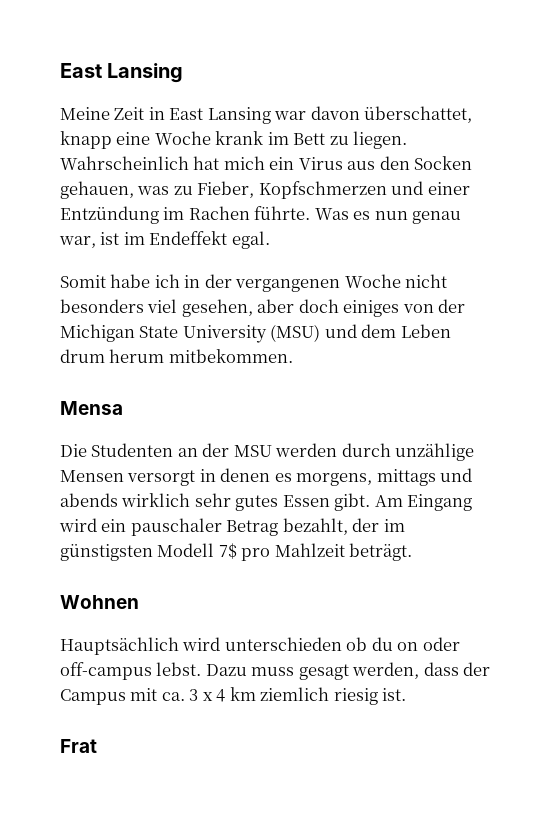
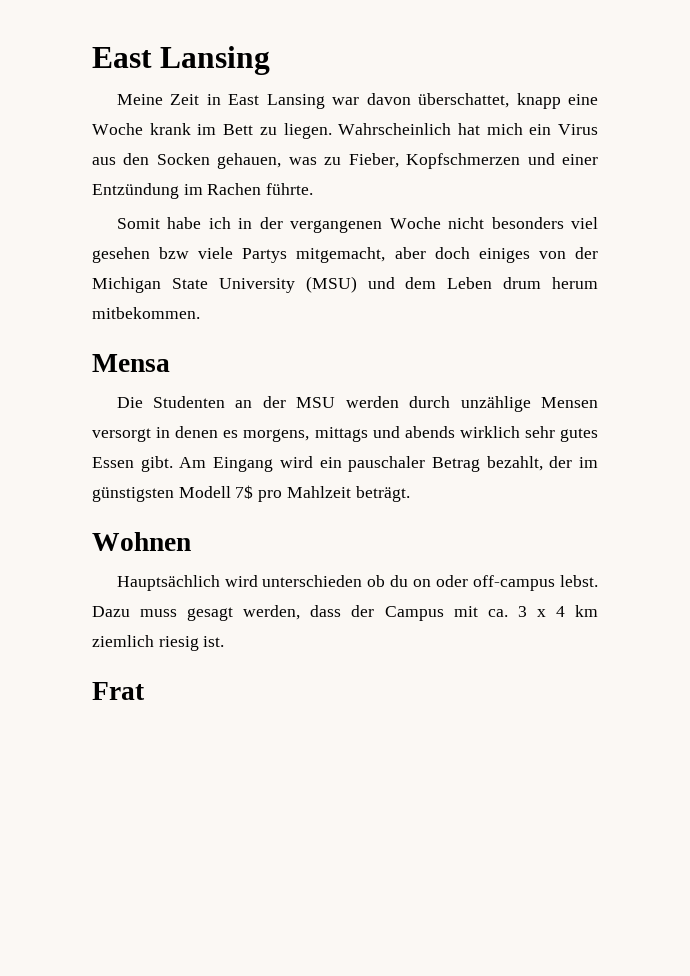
- Was es nun genau war, ist im Endeffekt egal.
- Somit habe ich in der vergangenen Woche nicht besonders viel gesehen, aber doch einiges von der Michigan State University (MSU) und dem Leben drum herum mitbekommen.
+ Somit habe ich in der vergangenen Woche nicht besonders viel gesehen bzw viele Partys mitgemacht, aber doch einiges von der Michigan State University (MSU) und dem Leben drum herum mitbekommen.

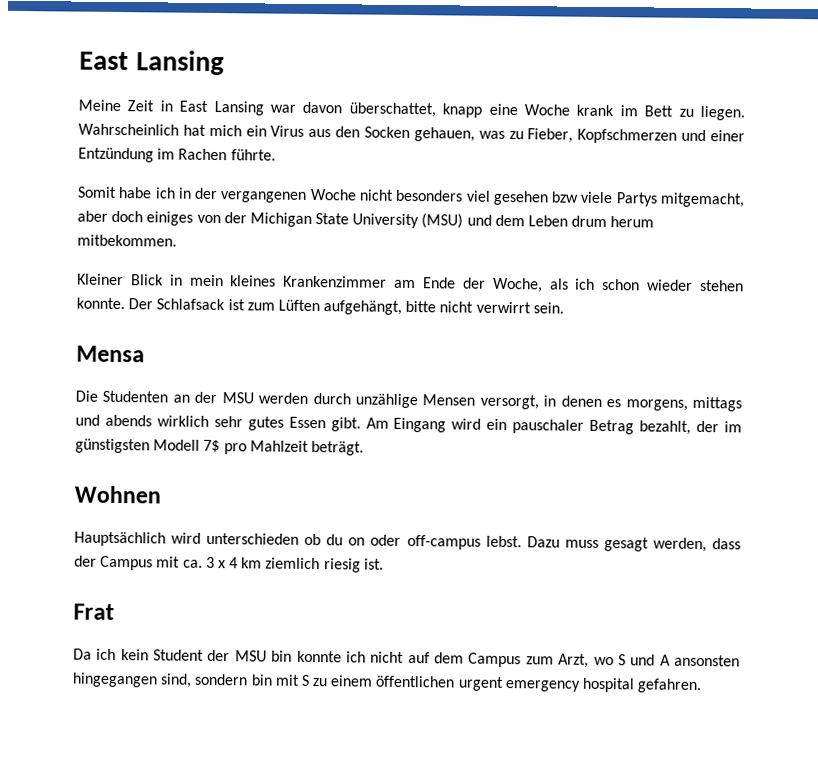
+ Kleiner Blick in mein kleines Krankenzimmer am Ende der Woche, als ich schon wieder stehen konnte. Der Schlafsack ist zum Lüften aufgehängt, bitte nicht verwirrt sein.
- Die Studenten an der MSU werden durch unzählige Mensen versorgt in denen es morgens, mittags und abends wirklich sehr gutes Essen gibt.
+ Die Studenten an der MSU werden durch unzählige Mensen versorgt, in denen es morgens, mittags und abends wirklich sehr gutes Essen gibt.
+ Da ich kein Student der MSU bin konnte ich nicht auf dem Campus zum Arzt, wo S und A ansonsten hingegangen sind, sondern bin mit S zu einem öffentlichen urgent emergency hospital gefahren.

